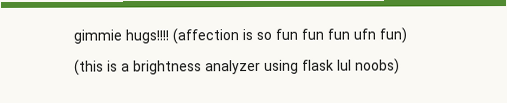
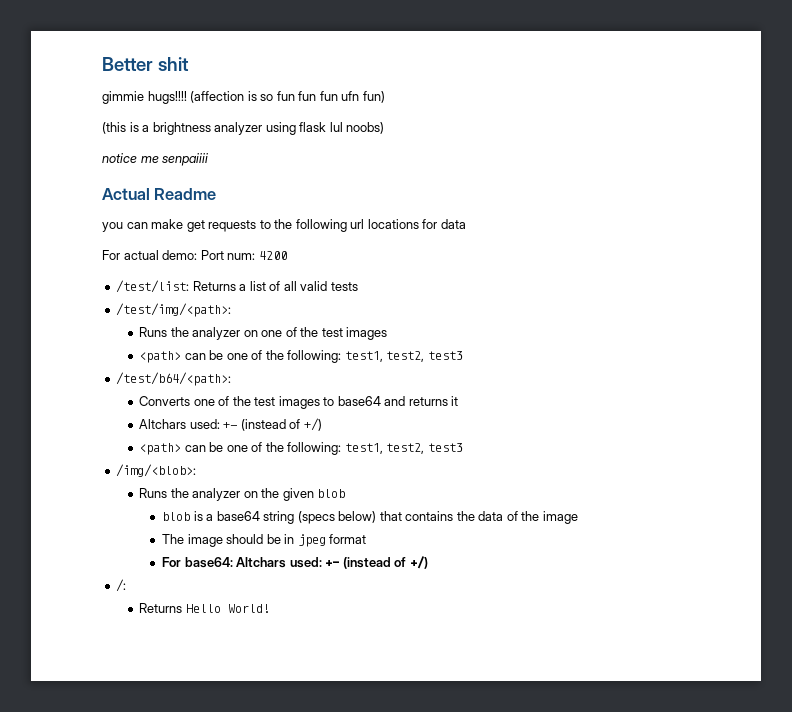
+ Better shit
+ notice me senpaiiii
+ Actual Readme
+ you can make get requests to the following url locations for data
+ For actual demo: Port num: 4200
+ /test/list: Returns a list of all valid tests
+ /test/img/<path>:
+ Runs the analyzer on one of the test images
+ <path> can be one of the following: test1, test2, test3
+ /test/b64/<path>:
+ Converts one of the test images to base64 and returns it
+ Altchars used: +- (instead of +/)
+ <path> can be one of the following: test1, test2, test3
+ /img/<blob>:
+ Runs the analyzer on the given blob
+ blob is a base64 string (specs below) that contains the data of the image
+ The image should be in jpeg format
+ For base64: Altchars used: +- (instead of +/)
+ /:
+ Returns Hello World!

